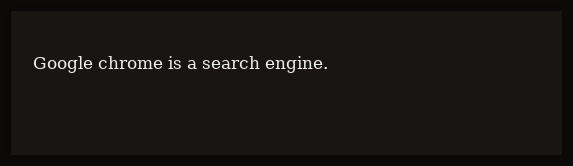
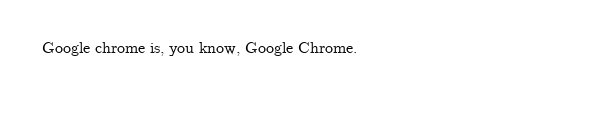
- Google chrome is a search engine.
+ Google chrome is, you know, Google Chrome.

